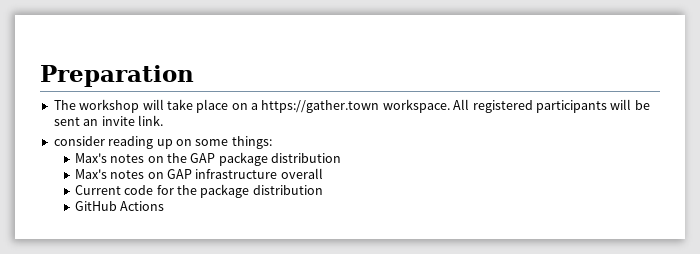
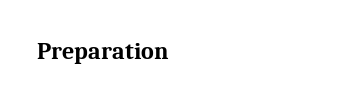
- The workshop will take place on a https://gather.town workspace. All registered participants will be sent an invite link.
- consider reading up on some things:
- Max's notes on the GAP package distribution
- Max's notes on GAP infrastructure overall
- Current code for the package distribution
- GitHub Actions

